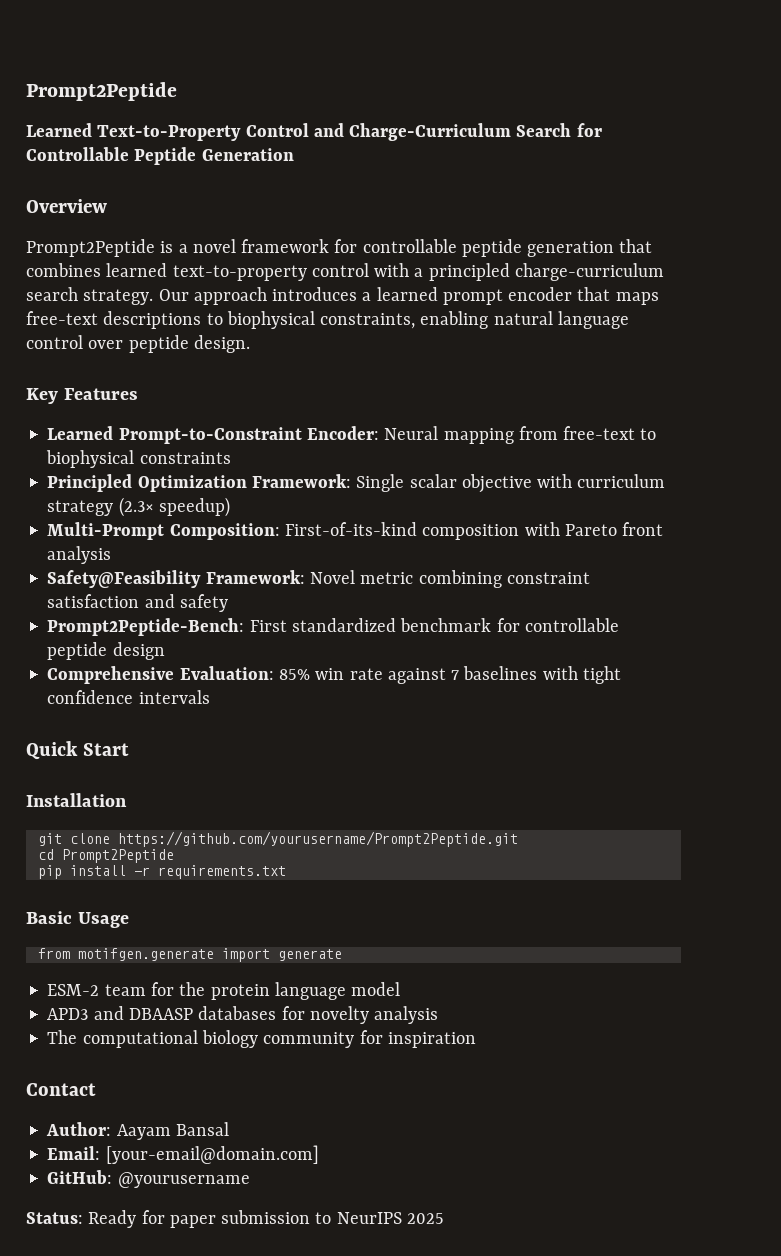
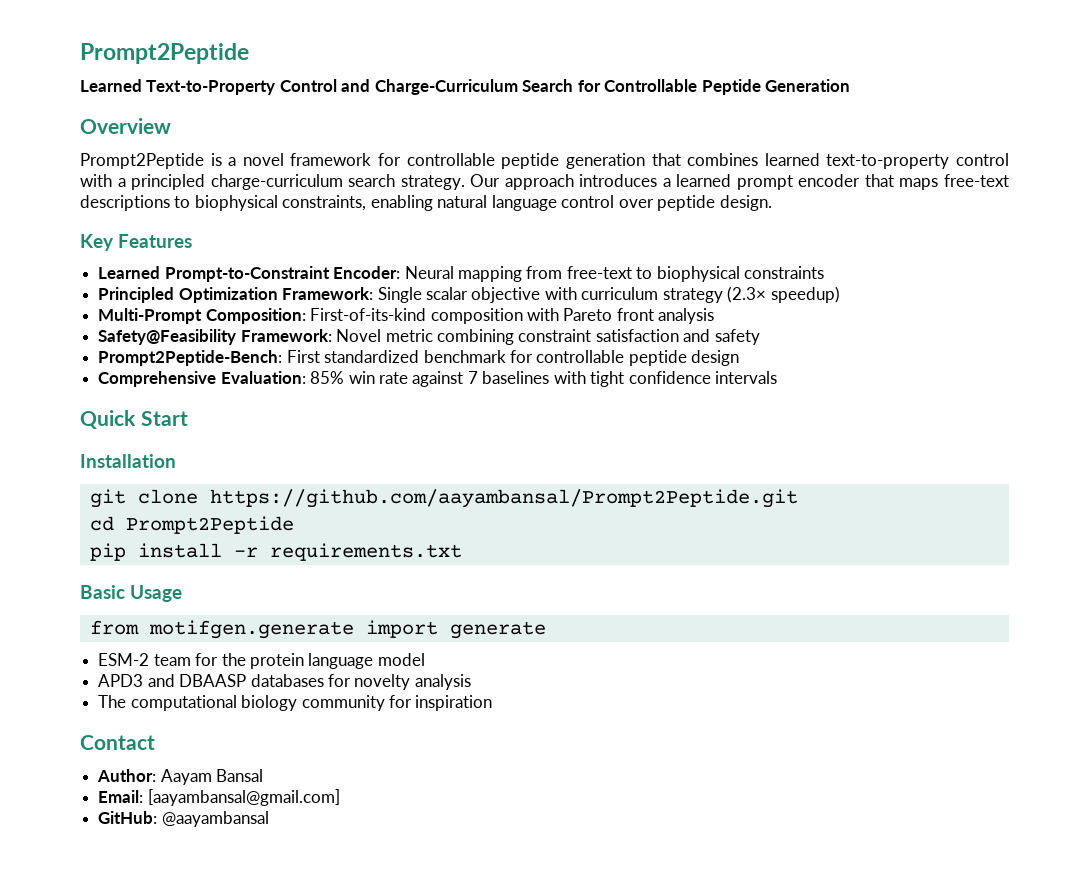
- git clone https://github.com/yourusername/Prompt2Peptide.git
+ git clone https://github.com/aayambansal/Prompt2Peptide.git
- Email: [your-email@domain.com]
+ Email: [aayambansal@gmail.com]
- GitHub: @yourusername
- Status: Ready for paper submission to NeurIPS 2025
+ GitHub: @aayambansal

